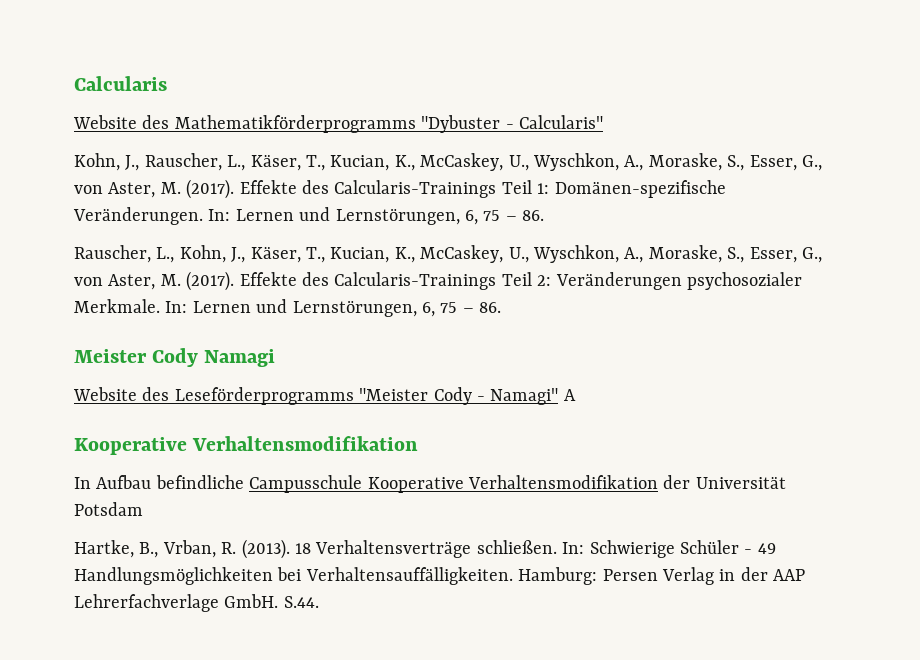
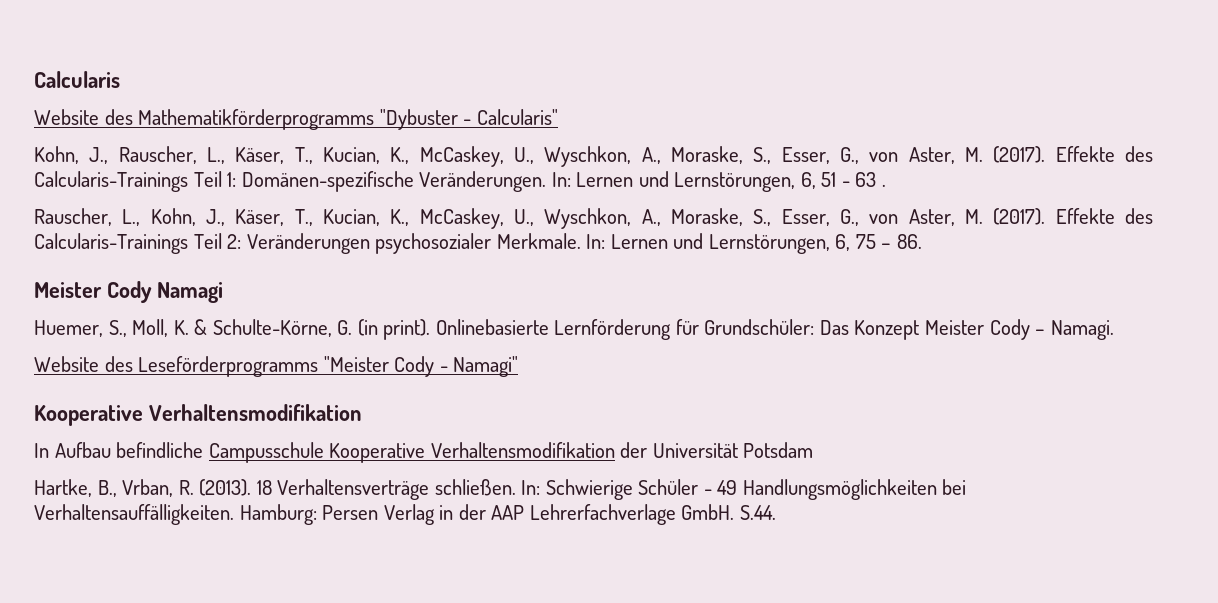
- Effekte des Calcularis-Trainings Teil 1: Domänen-spezifische Veränderungen. In: Lernen und Lernstörungen, 6, 75 – 86.
+ Effekte des Calcularis-Trainings Teil 1: Domänen-spezifische Veränderungen. In: Lernen und Lernstörungen, 6, 51 - 63 .
+ Huemer, S., Moll, K. & Schulte-Körne, G. (in print). Onlinebasierte Lernförderung für Grundschüler: Das Konzept Meister Cody – Namagi.
- Website des Leseförderprogramms "Meister Cody - Namagi" A
+ Website des Leseförderprogramms "Meister Cody - Namagi"

